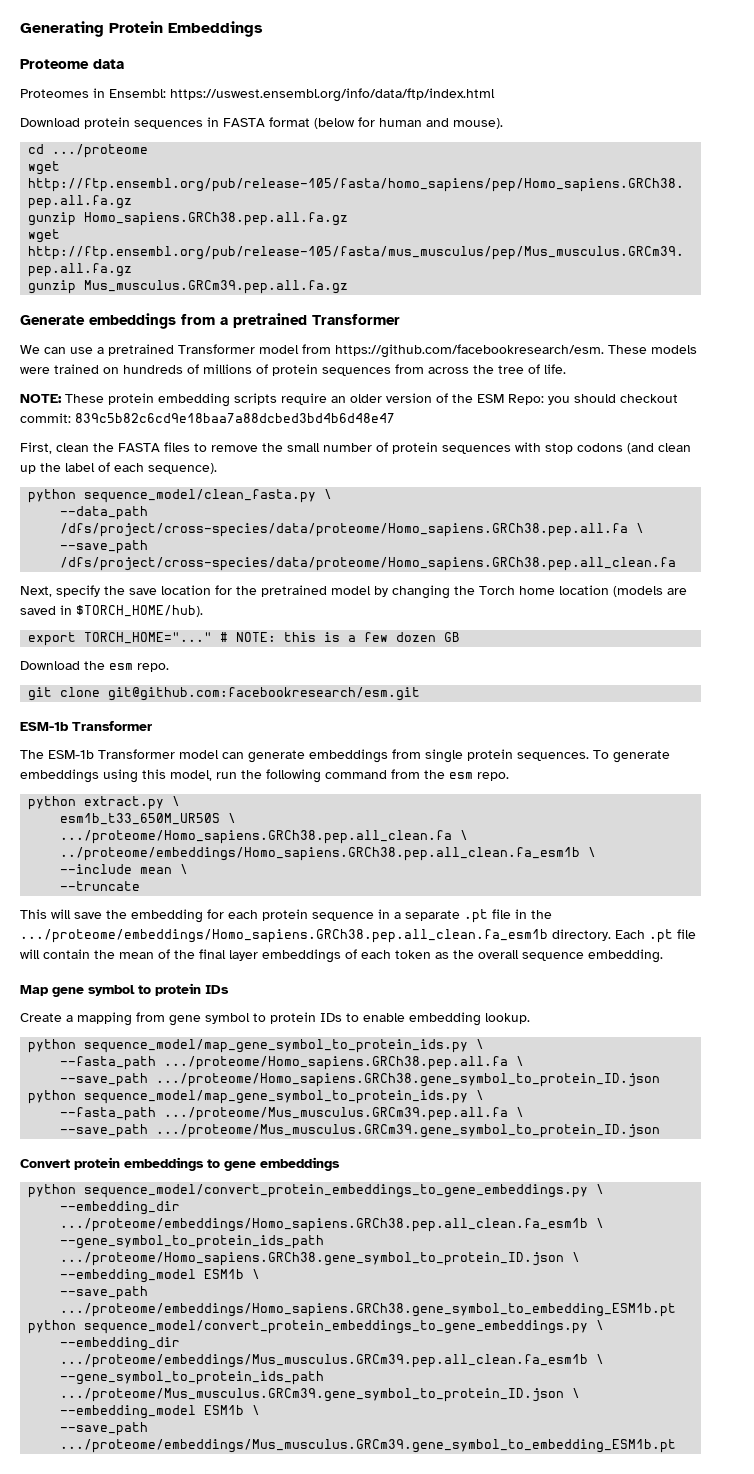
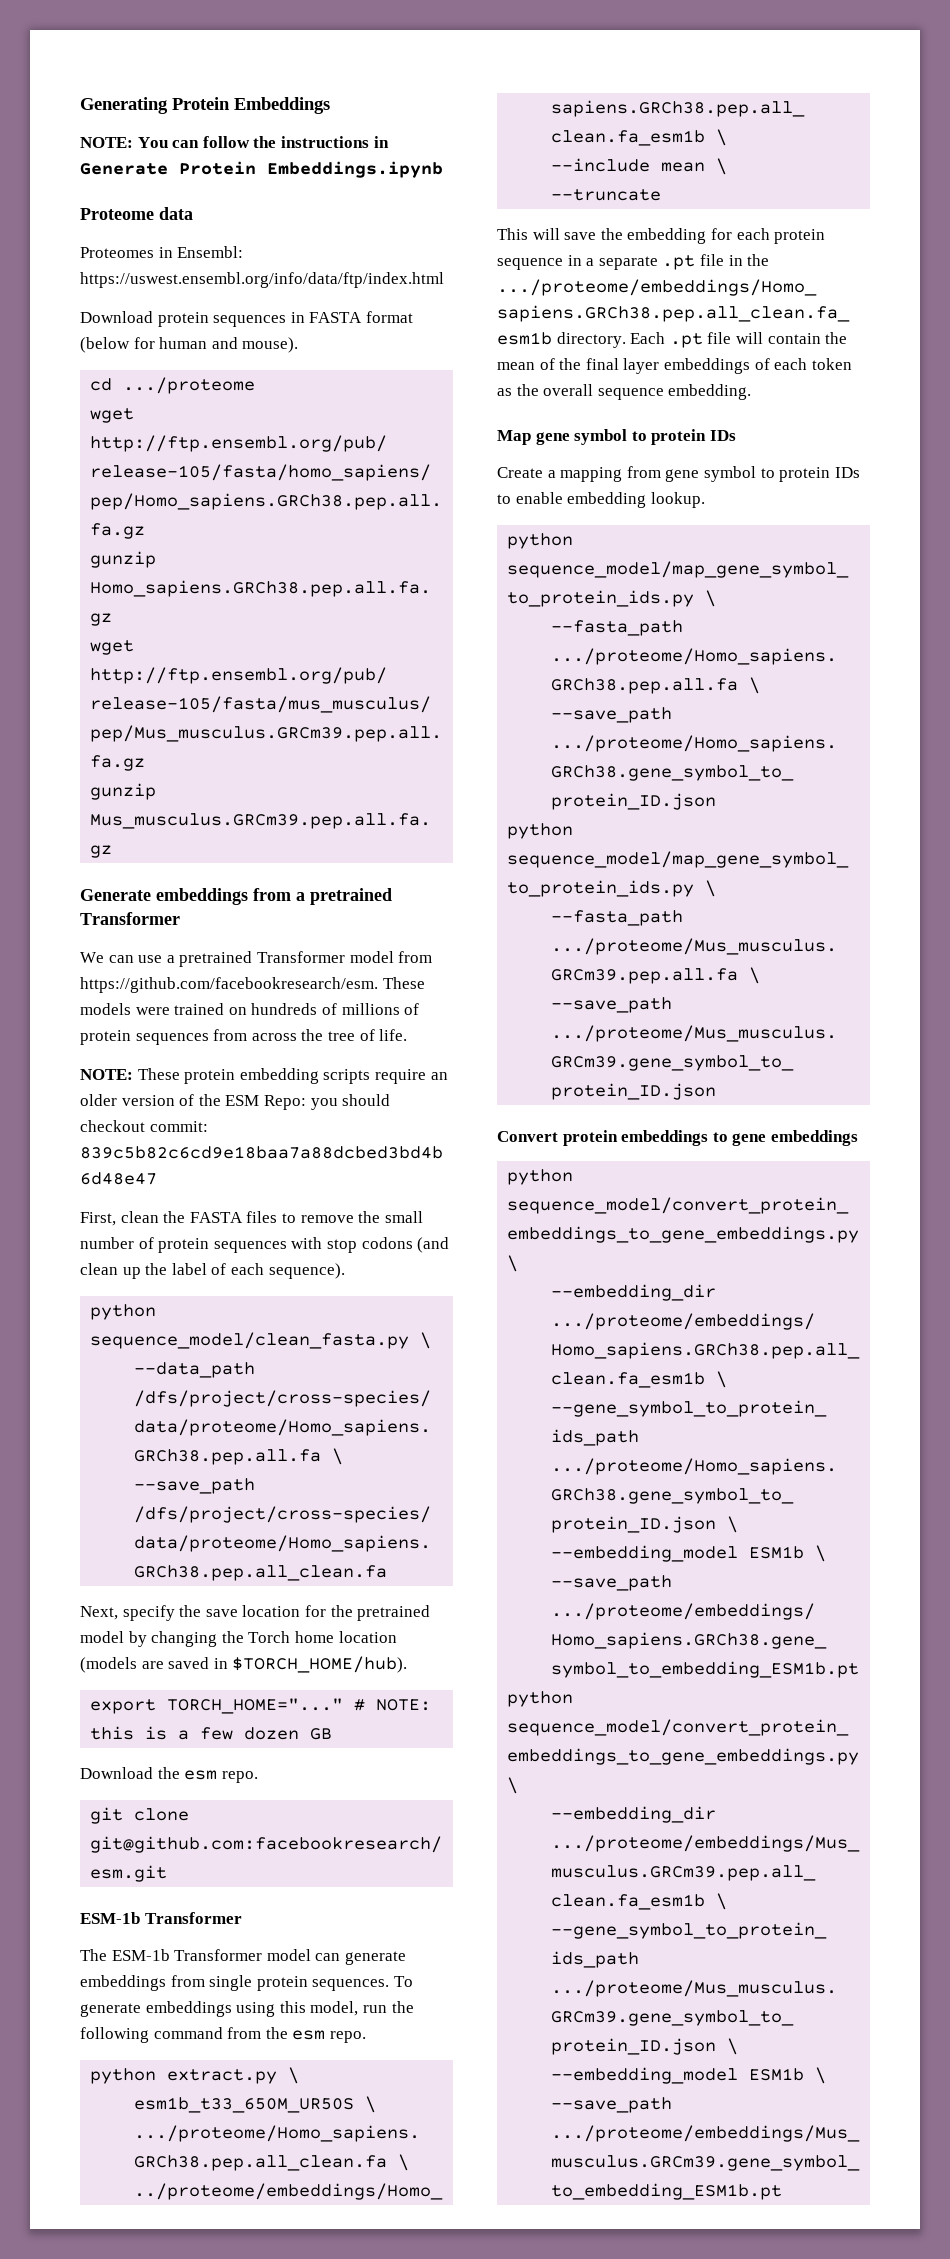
+ NOTE: You can follow the instructions in Generate Protein Embeddings.ipynb

